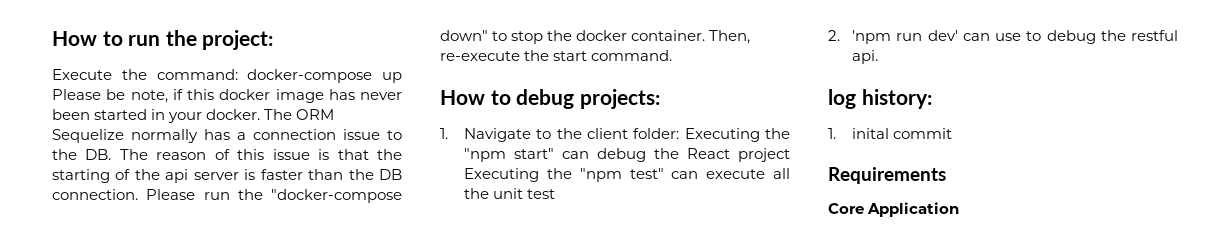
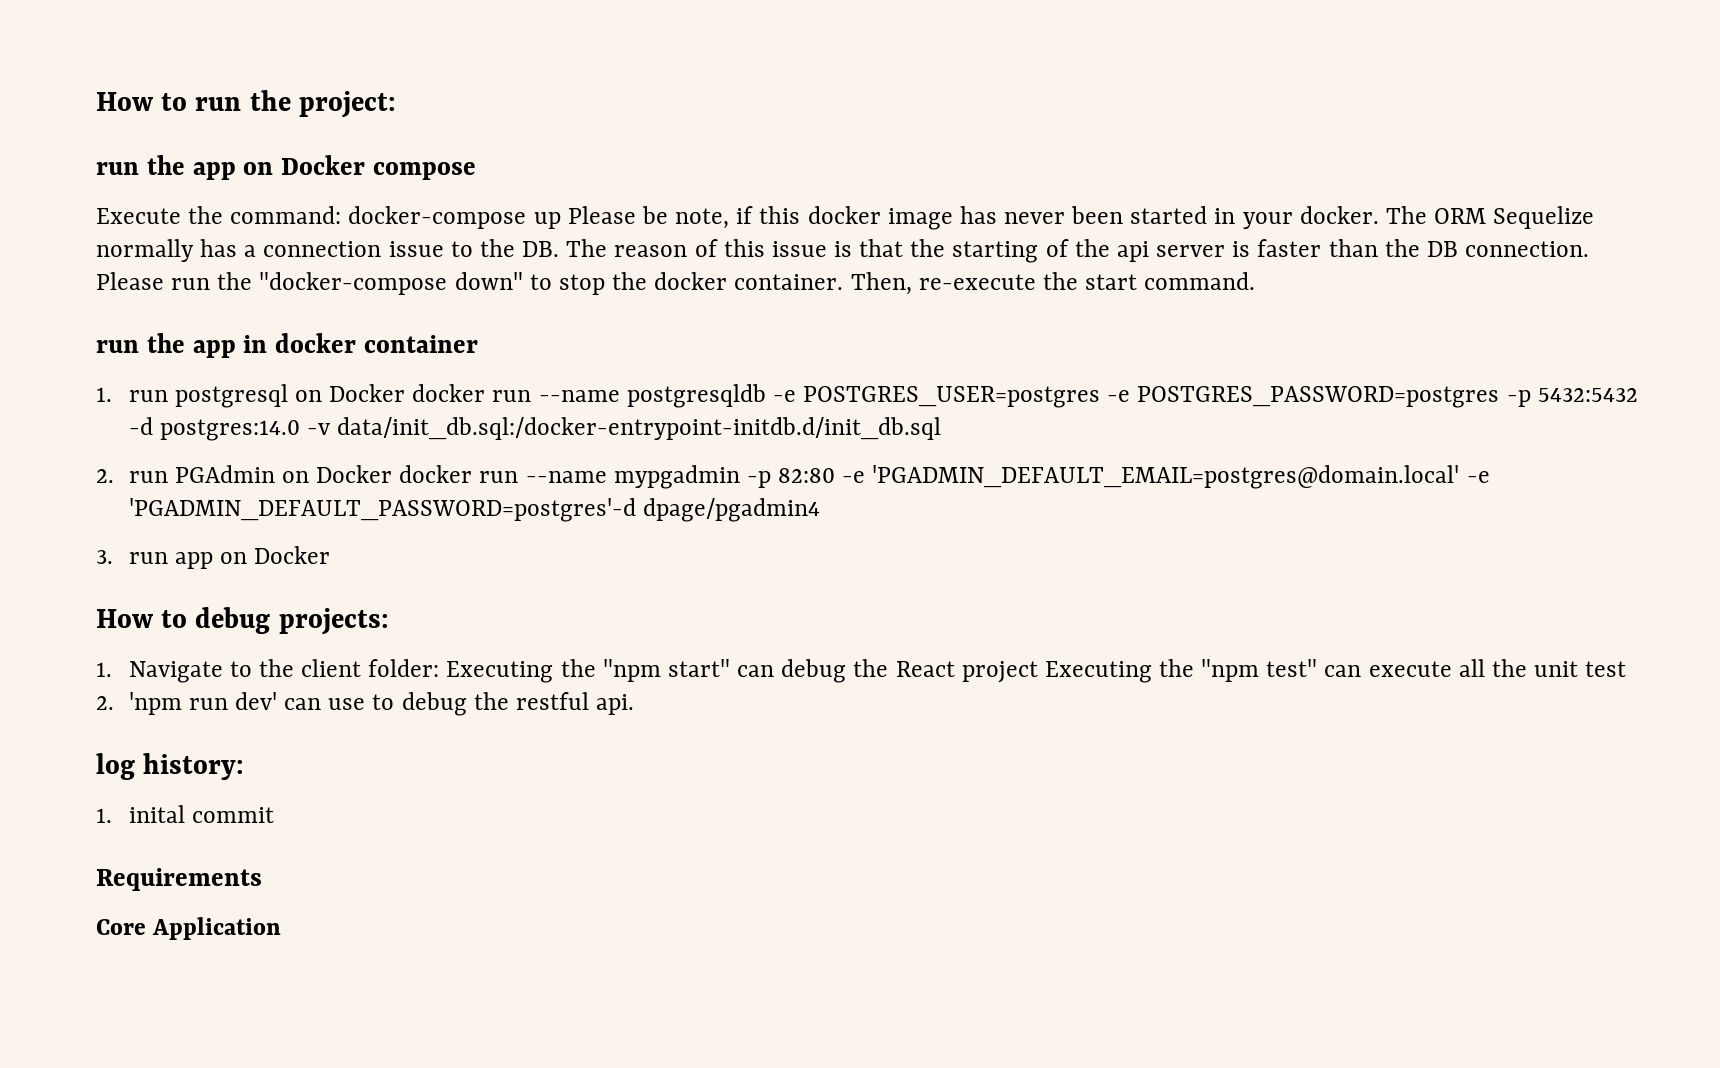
+ run the app on Docker compose
+ run the app in docker container
+ 1. run postgresql on Docker docker run --name postgresqldb -e POSTGRES_USER=postgres -e POSTGRES_PASSWORD=postgres -p 5432:5432 -d postgres:14.0 -v data/init_db.sql:/docker-entrypoint-initdb.d/init_db.sql
+ 2. run PGAdmin on Docker docker run --name mypgadmin -p 82:80 -e 'PGADMIN_DEFAULT_EMAIL=postgres@domain.local' -e 'PGADMIN_DEFAULT_PASSWORD=postgres'-d dpage/pgadmin4
+ 3. run app on Docker

